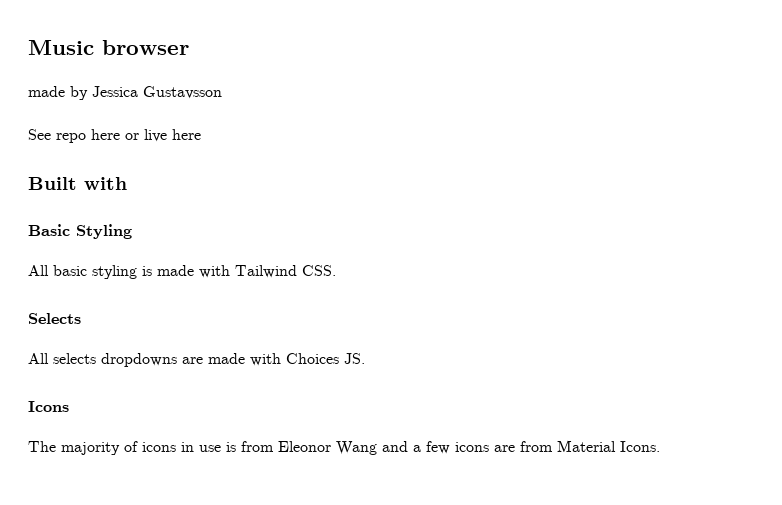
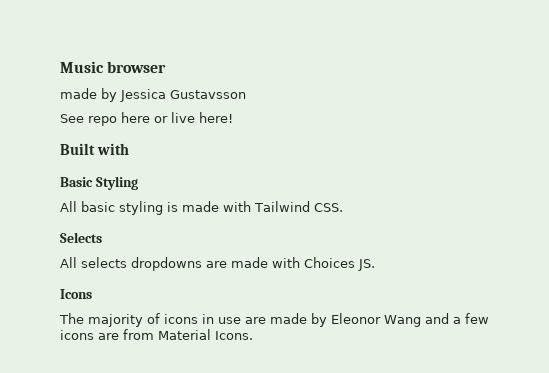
- See repo here or live here
+ See repo here or live here!
- The majority of icons in use is from Eleonor Wang and a few icons are from Material Icons.
+ The majority of icons in use are made by Eleonor Wang and a few icons are from Material Icons.

